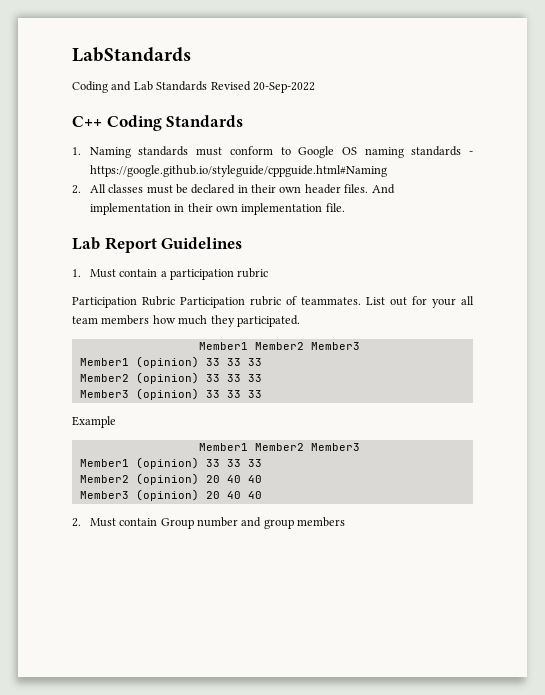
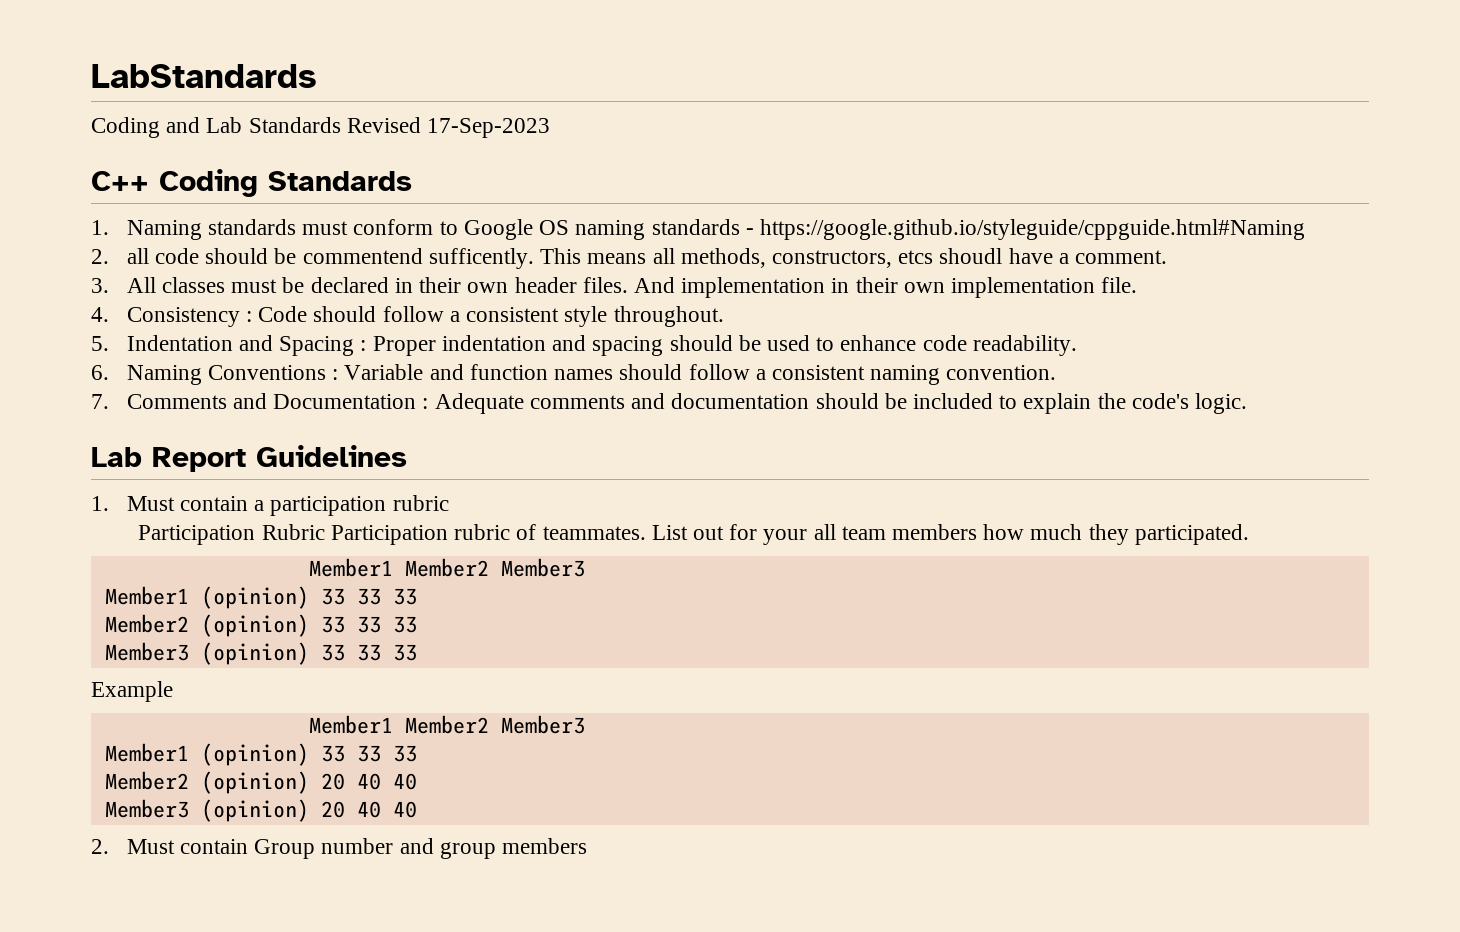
- Coding and Lab Standards Revised 20-Sep-2022
+ Coding and Lab Standards Revised 17-Sep-2023
- 2. All classes must be declared in their own header files.
+ 2. all code should be commentend sufficently. This means all methods, constructors, etcs shoudl have a comment.
+ 3. All classes must be declared in their own header files.
+ 4. Consistency : Code should follow a consistent style throughout.
+ 5. Indentation and Spacing : Proper indentation and spacing should be used to enhance code readability.
+ 6. Naming Conventions : Variable and function names should follow a consistent naming convention.
+ 7. Comments and Documentation : Adequate comments and documentation should be included to explain the code's logic.

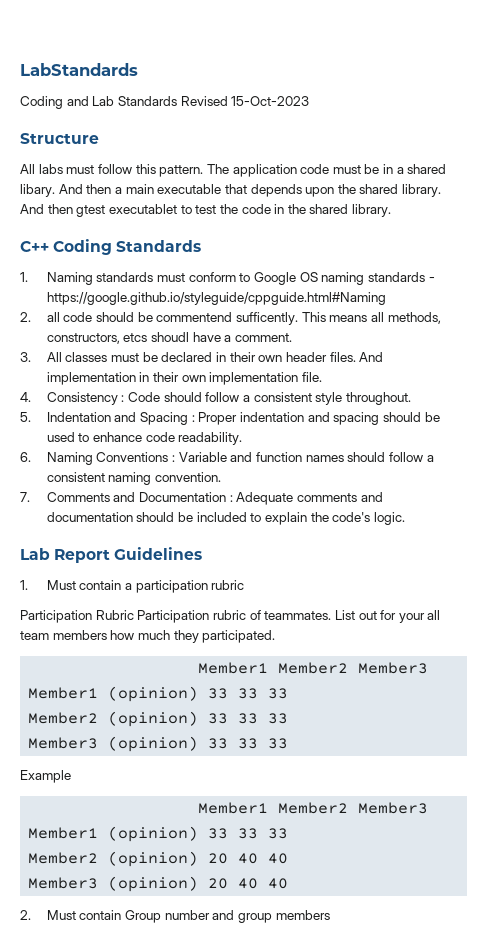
- Coding and Lab Standards Revised 17-Sep-2023
+ Coding and Lab Standards Revised 15-Oct-2023
+ Structure
+ All labs must follow this pattern. The application code must be in a shared libary. And then a main executable that depends upon the shared library. And then gtest executablet to test the code in the shared library.

